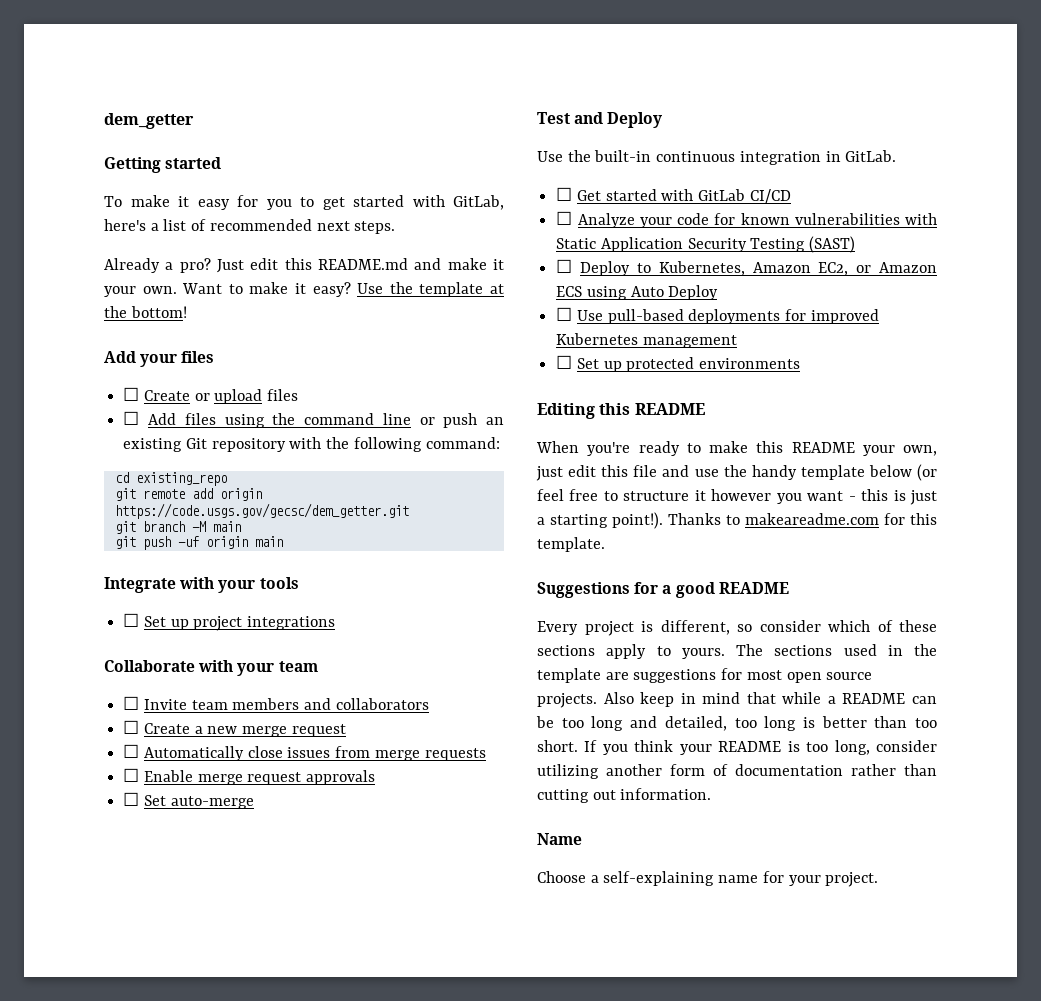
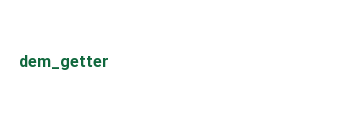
- Getting started
- To make it easy for you to get started with GitLab, here's a list of recommended next steps.
- Already a pro? Just edit this README.md and make it your own. Want to make it easy? Use the template at the bottom!
- Add your files
- ☐ Create or upload files
- ☐ Add files using the command line or push an existing Git repository with the following command:
- cd existing_repo
- git remote add origin https://code.usgs.gov/gecsc/dem_getter.git
- git branch -M main
- git push -uf origin main
- Integrate with your tools
- ☐ Set up project integrations
- Collaborate with your team
- ☐ Invite team members and collaborators
- ☐ Create a new merge request
- ☐ Automatically close issues from merge requests
- ☐ Enable merge request approvals
- ☐ Set auto-merge
- Test and Deploy
- Use the built-in continuous integration in GitLab.
- ☐ Get started with GitLab CI/CD
- ☐ Analyze your code for known vulnerabilities with Static Application Security Testing (SAST)
- ☐ Deploy to Kubernetes, Amazon EC2, or Amazon ECS using Auto Deploy
- ☐ Use pull-based deployments for improved Kubernetes management
- ☐ Set up protected environments
- Editing this README
- When you're ready to make this README your own, just edit this file and use the handy template below (or feel free to structure it however you want - this is just a starting point!). Thanks to makeareadme.com for this template.
- Suggestions for a good README
- Every project is different, so consider which of these sections apply to yours. The sections used in the template are suggestions for most open source projects. Also keep in mind that while a README can be too long and detailed, too long is better than too short. If you think your README is too long, consider utilizing another form of documentation rather than cutting out information.
- Name
- Choose a self-explaining name for your project.

